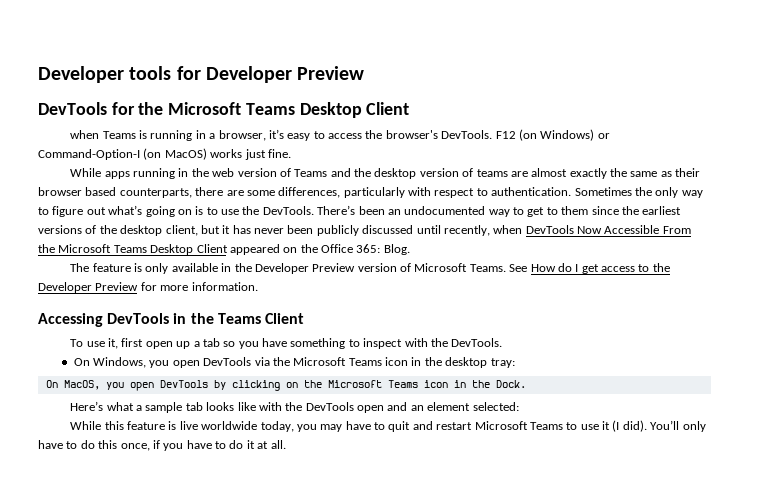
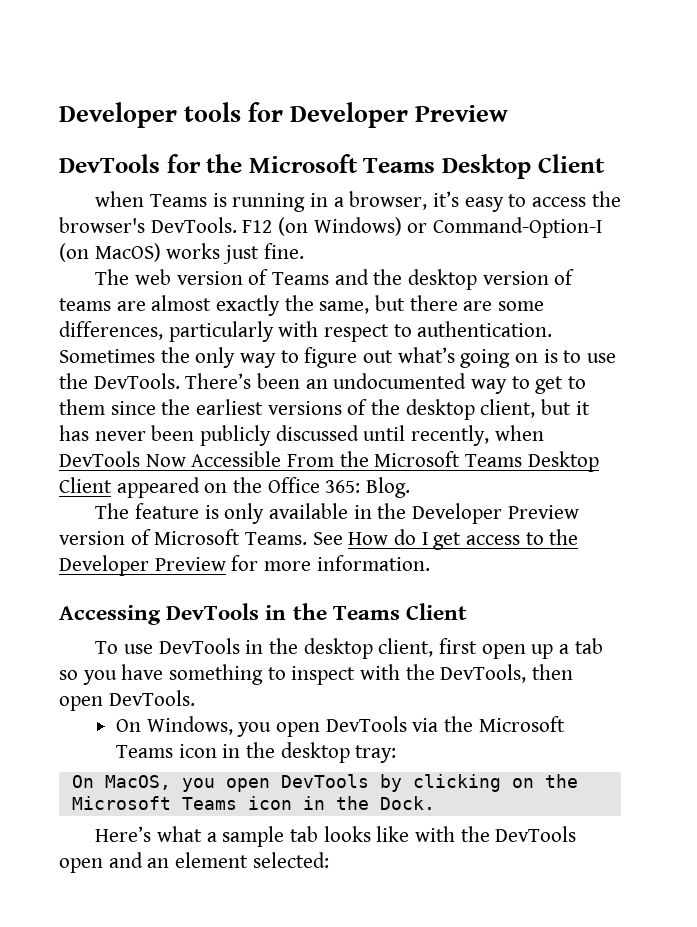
- While apps running in the web version of Teams and the desktop version of teams are almost exactly the same as their browser based counterparts, there are some differences, particularly with respect to authentication.
+ The web version of Teams and the desktop version of teams are almost exactly the same, but there are some differences, particularly with respect to authentication.
- To use it, first open up a tab so you have something to inspect with the DevTools.
+ To use DevTools in the desktop client, first open up a tab so you have something to inspect with the DevTools, then open DevTools.
- While this feature is live worldwide today, you may have to quit and restart Microsoft Teams to use it (I did). You’ll only have to do this once, if you have to do it at all.

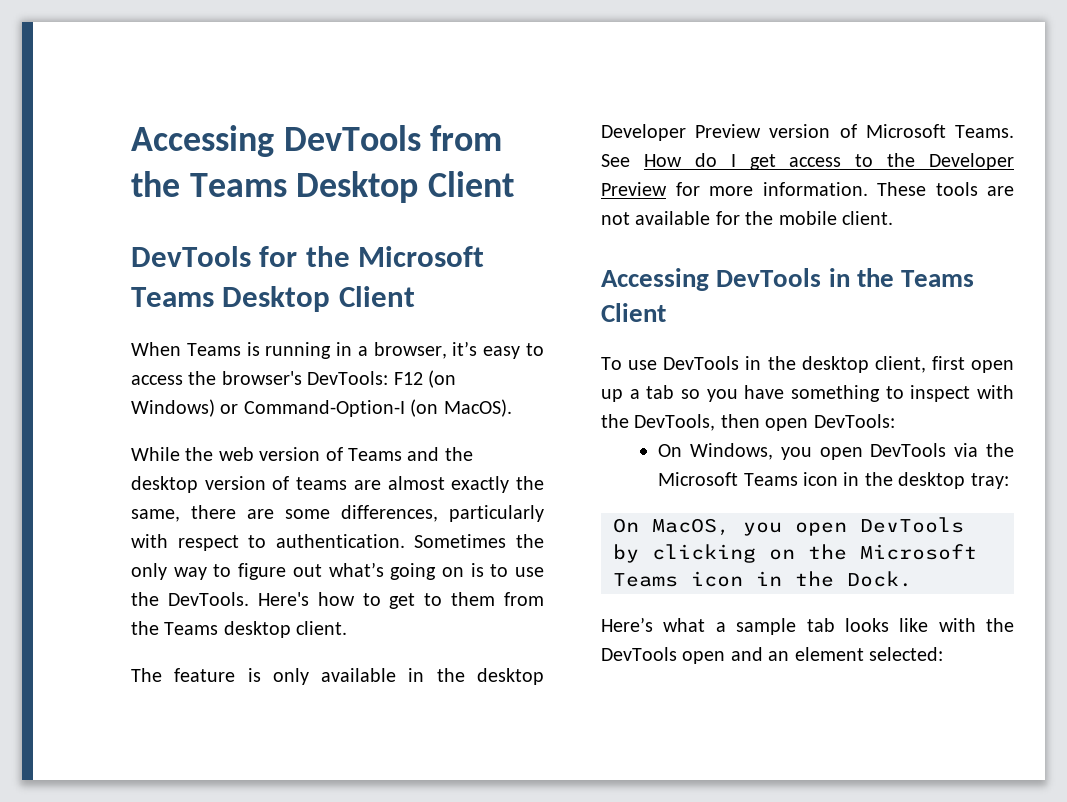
- Developer tools for Developer Preview
+ Accessing DevTools from the Teams Desktop Client
- when Teams is running in a browser, it’s easy to access the browser's DevTools. F12 (on Windows) or Command-Option-I (on MacOS) works just fine.
- The web version of Teams and the desktop version of teams are almost exactly the same, but there are some differences, particularly with respect to authentication.
+ When Teams is running in a browser, it’s easy to access the browser's DevTools: F12 (on Windows) or Command-Option-I (on MacOS).
+ While the web version of Teams and the desktop version of teams are almost exactly the same, there are some differences, particularly with respect to authentication.
- There’s been an undocumented way to get to them since the earliest versions of the desktop client, but it has never been publicly discussed until recently, when DevTools Now Accessible From the Microsoft Teams Desktop Client appeared on the Office 365: Blog.
+ Here's how to get to them from the Teams desktop client.
- The feature is only available in the Developer Preview version of Microsoft Teams.
+ The feature is only available in the desktop Developer Preview version of Microsoft Teams.
+ These tools are not available for the mobile client.
- To use DevTools in the desktop client, first open up a tab so you have something to inspect with the DevTools, then open DevTools.
+ To use DevTools in the desktop client, first open up a tab so you have something to inspect with the DevTools, then open DevTools:

